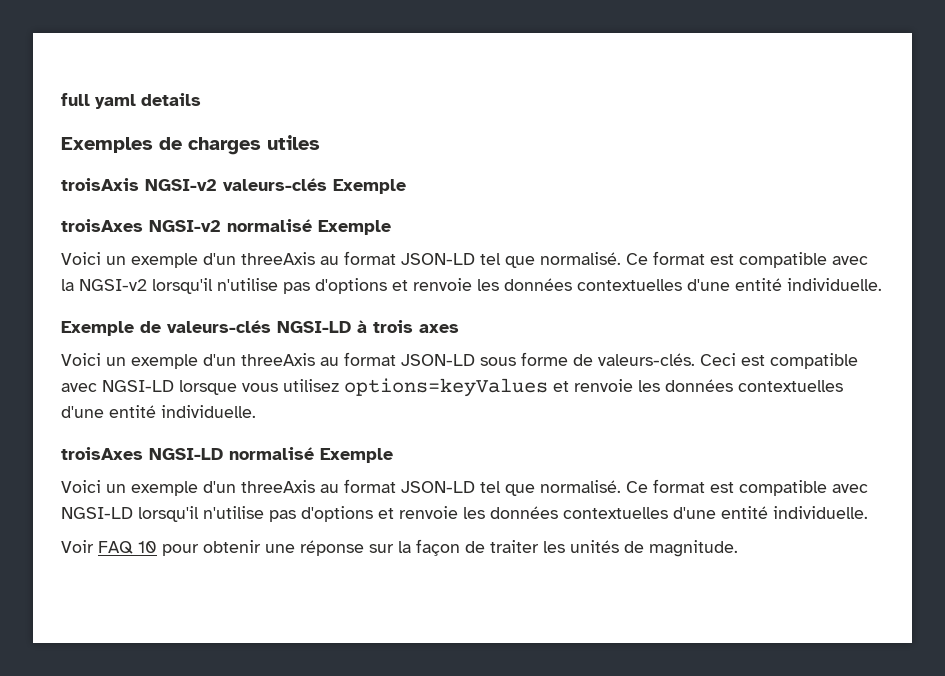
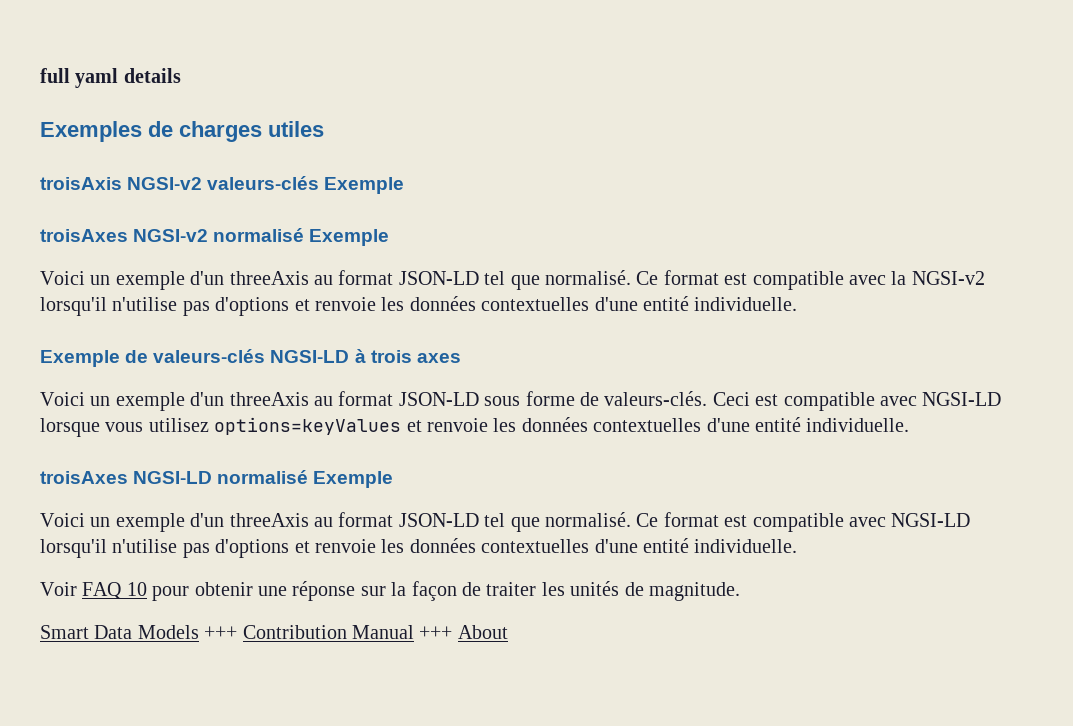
+ Smart Data Models +++ Contribution Manual +++ About

